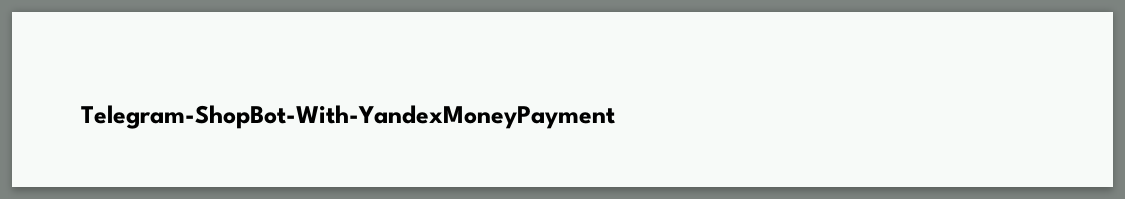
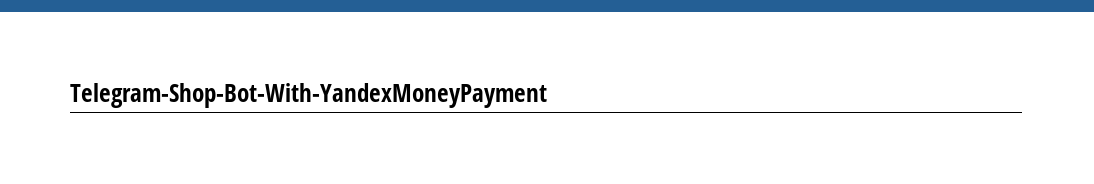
- Telegram-ShopBot-With-YandexMoneyPayment
+ Telegram-Shop-Bot-With-YandexMoneyPayment

